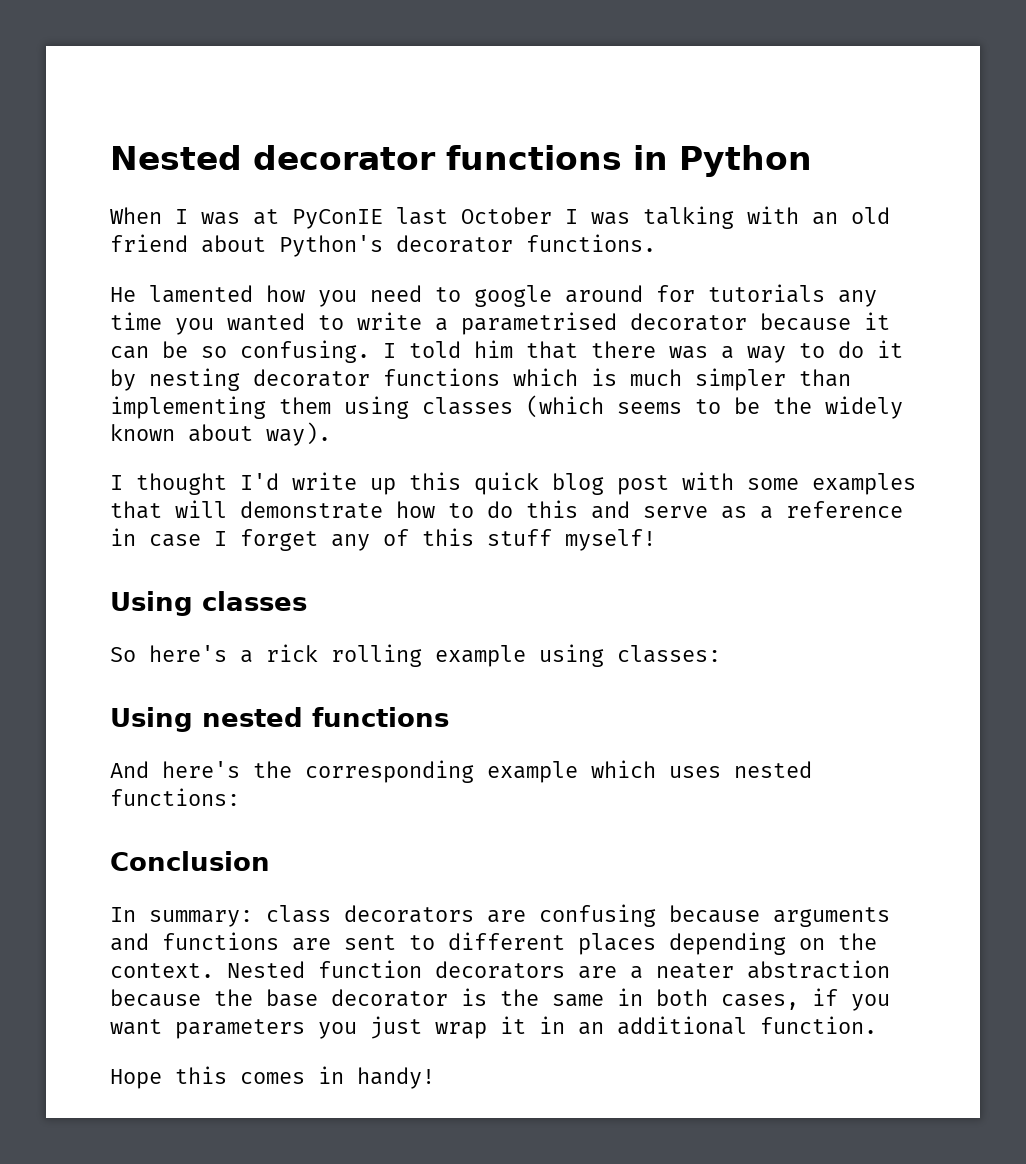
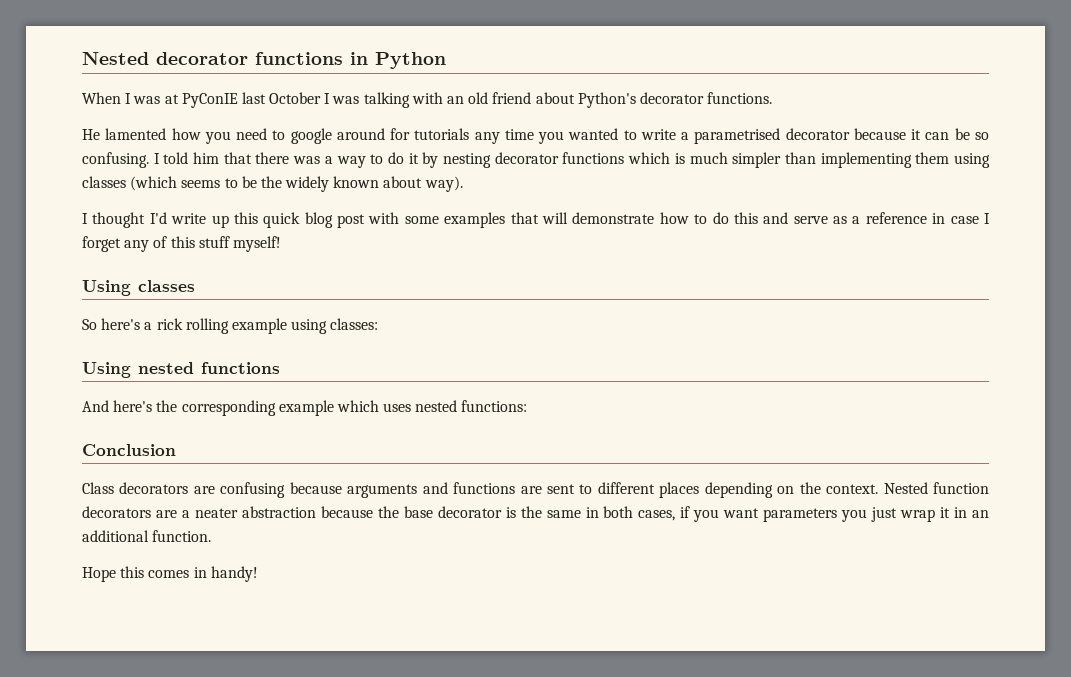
- In summary: class decorators are confusing because arguments and functions are sent to different places depending on the context.
+ Class decorators are confusing because arguments and functions are sent to different places depending on the context.

